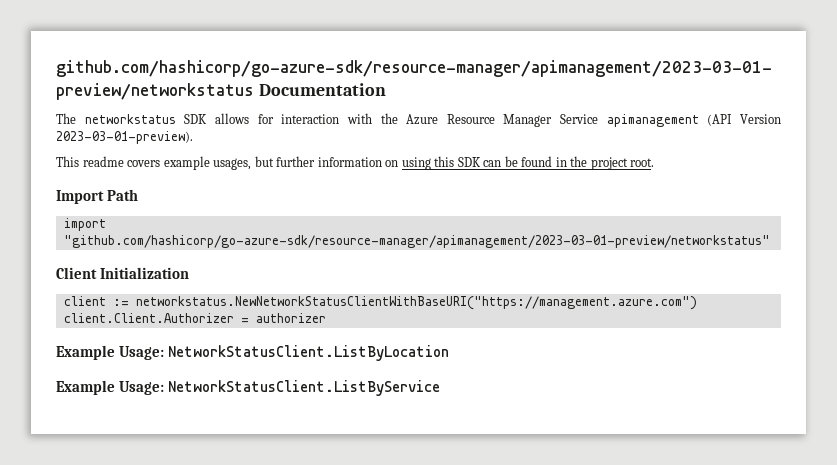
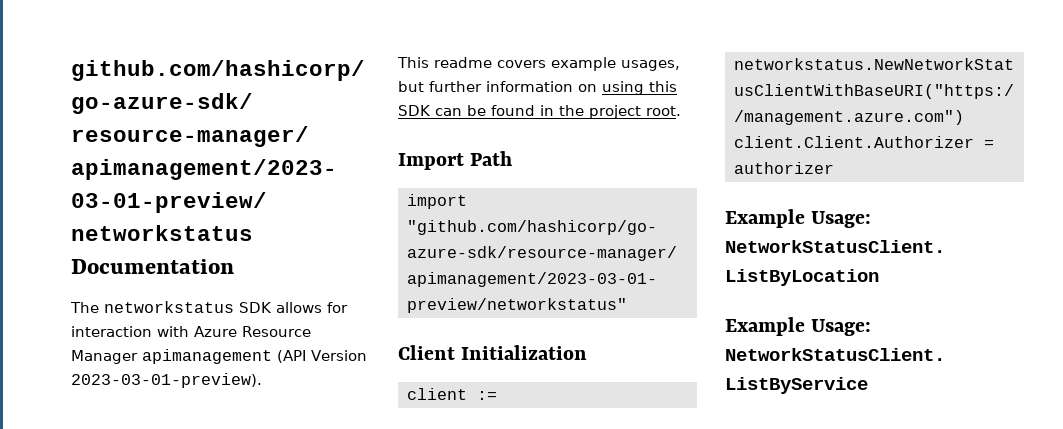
- The networkstatus SDK allows for interaction with the Azure Resource Manager Service apimanagement (API Version 2023-03-01-preview).
+ The networkstatus SDK allows for interaction with Azure Resource Manager apimanagement (API Version 2023-03-01-preview).

